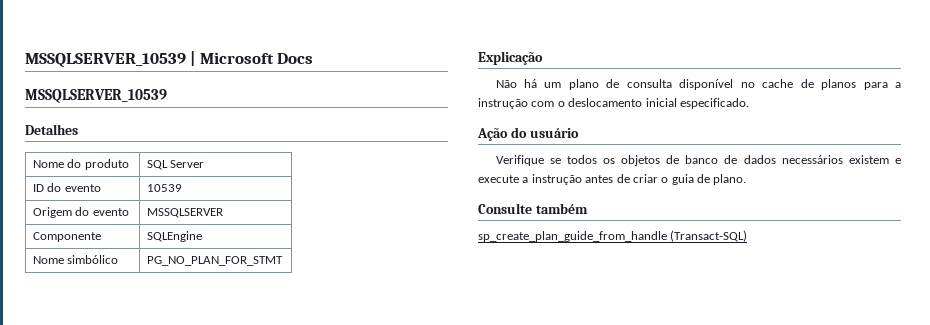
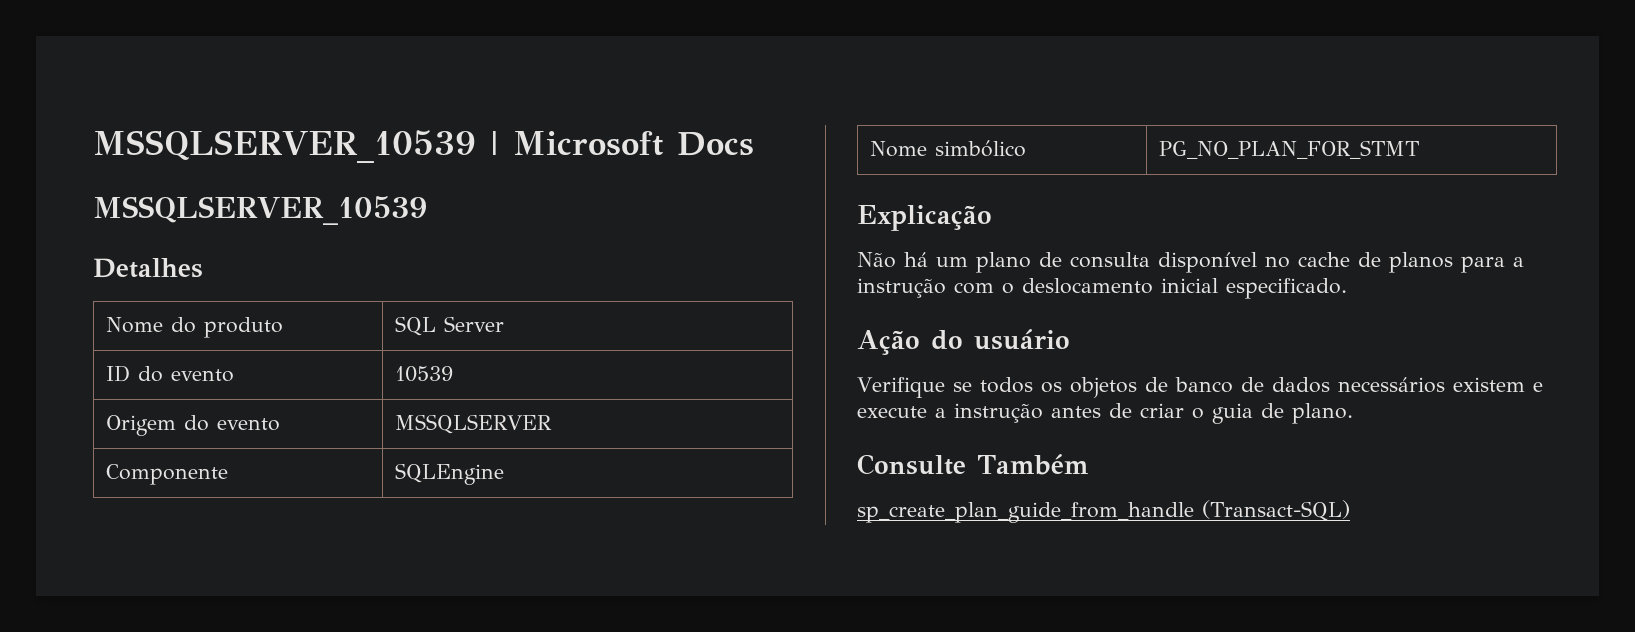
- Consulte também
+ Consulte Também

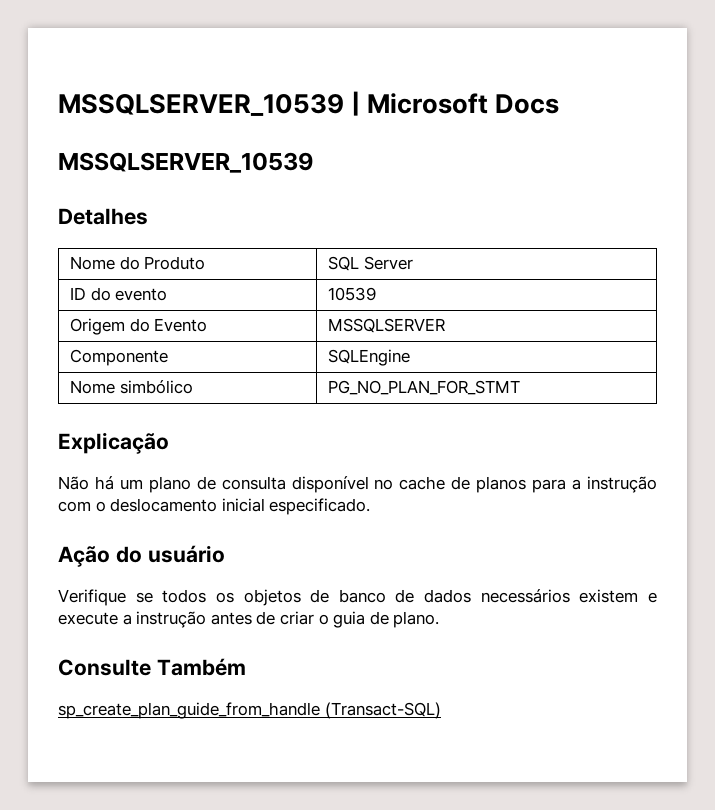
- Nome do produto | SQL Server
+ Nome do Produto | SQL Server
- Origem do evento | MSSQLSERVER
+ Origem do Evento | MSSQLSERVER

